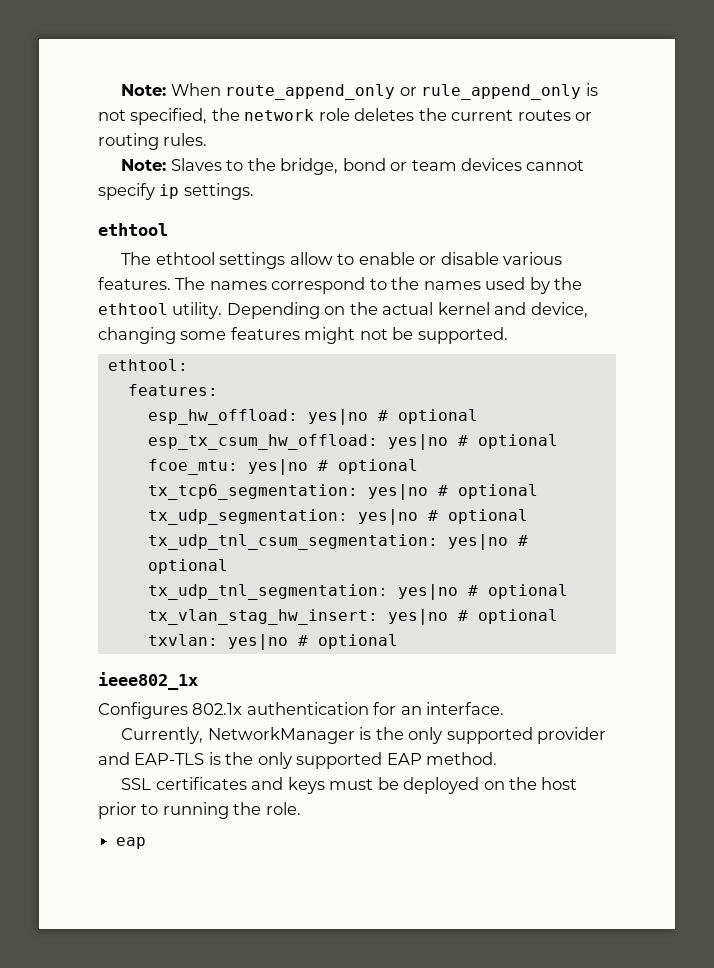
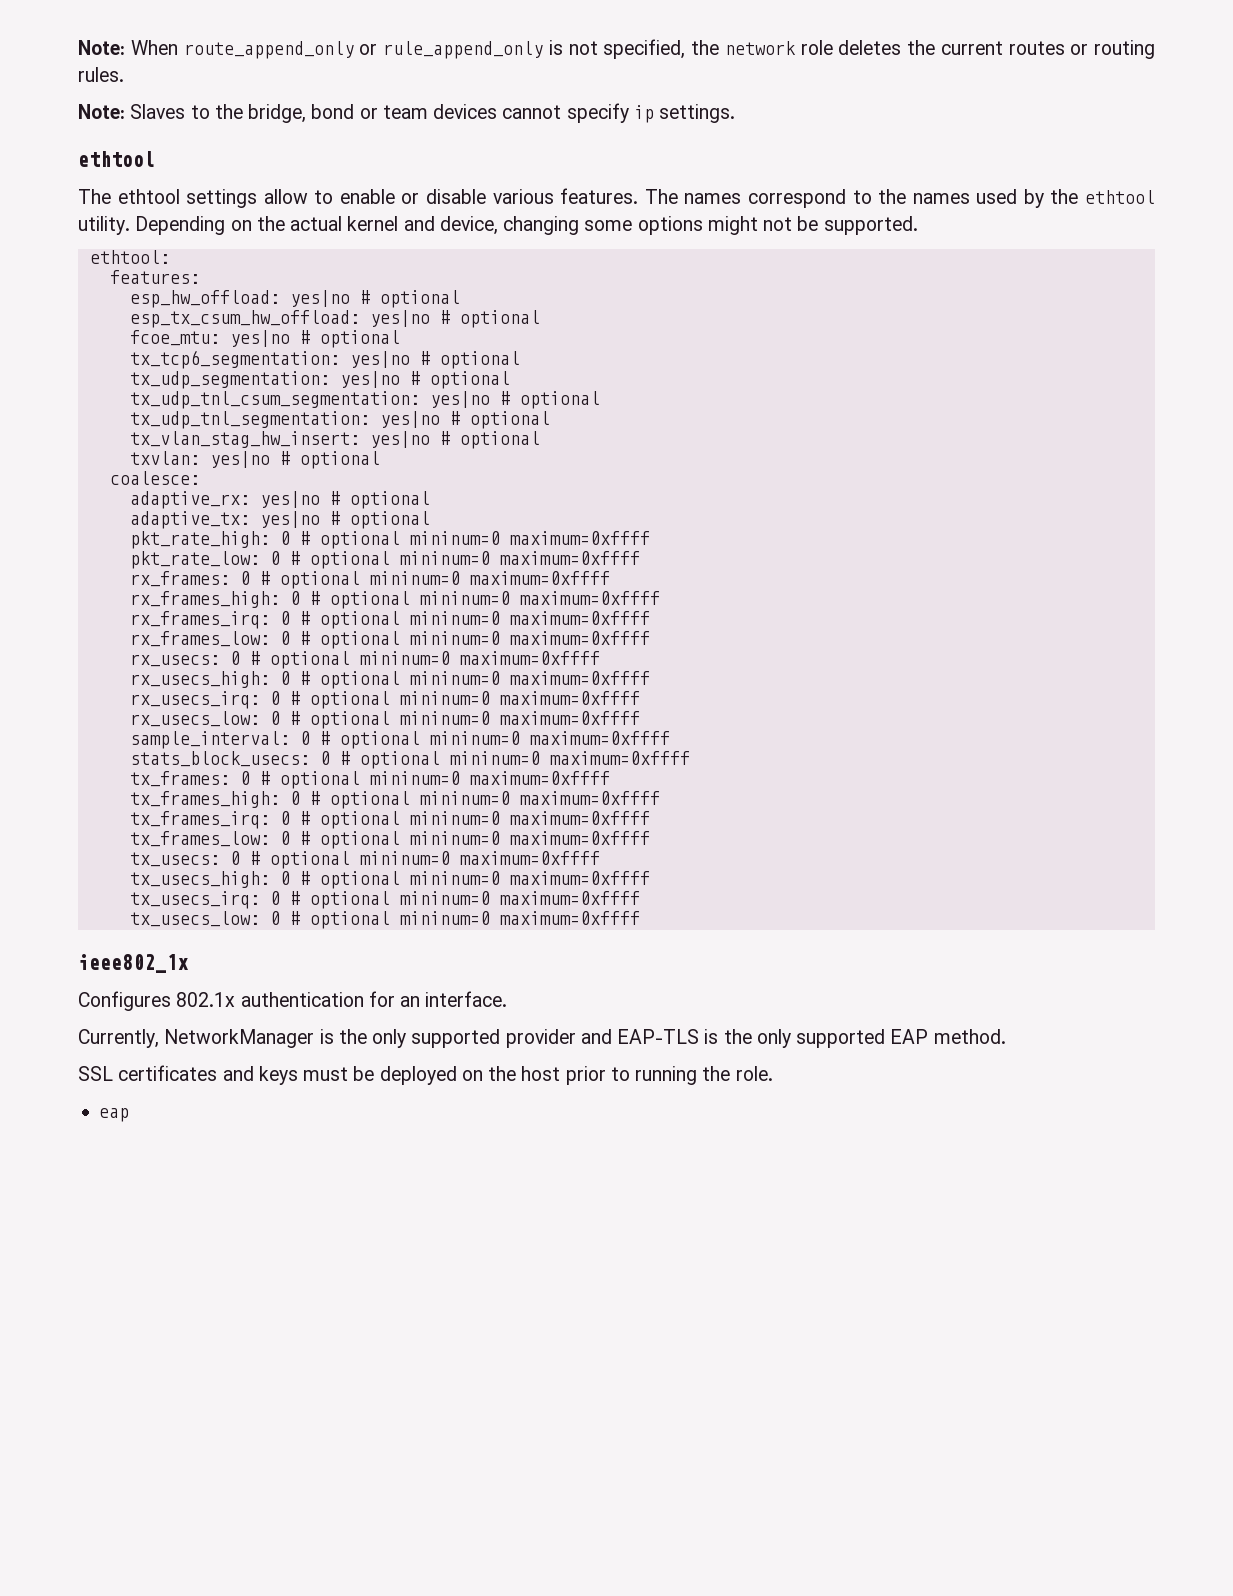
- Depending on the actual kernel and device, changing some features might not be supported.
+ Depending on the actual kernel and device, changing some options might not be supported.
+ coalesce:
+ adaptive_rx: yes|no # optional
+ adaptive_tx: yes|no # optional
+ pkt_rate_high: 0 # optional mininum=0 maximum=0xffff
+ pkt_rate_low: 0 # optional mininum=0 maximum=0xffff
+ rx_frames: 0 # optional mininum=0 maximum=0xffff
+ rx_frames_high: 0 # optional mininum=0 maximum=0xffff
+ rx_frames_irq: 0 # optional mininum=0 maximum=0xffff
+ rx_frames_low: 0 # optional mininum=0 maximum=0xffff
+ rx_usecs: 0 # optional mininum=0 maximum=0xffff
+ rx_usecs_high: 0 # optional mininum=0 maximum=0xffff
+ rx_usecs_irq: 0 # optional mininum=0 maximum=0xffff
+ rx_usecs_low: 0 # optional mininum=0 maximum=0xffff
+ sample_interval: 0 # optional mininum=0 maximum=0xffff
+ stats_block_usecs: 0 # optional mininum=0 maximum=0xffff
+ tx_frames: 0 # optional mininum=0 maximum=0xffff
+ tx_frames_high: 0 # optional mininum=0 maximum=0xffff
+ tx_frames_irq: 0 # optional mininum=0 maximum=0xffff
+ tx_frames_low: 0 # optional mininum=0 maximum=0xffff
+ tx_usecs: 0 # optional mininum=0 maximum=0xffff
+ tx_usecs_high: 0 # optional mininum=0 maximum=0xffff
+ tx_usecs_irq: 0 # optional mininum=0 maximum=0xffff
+ tx_usecs_low: 0 # optional mininum=0 maximum=0xffff

